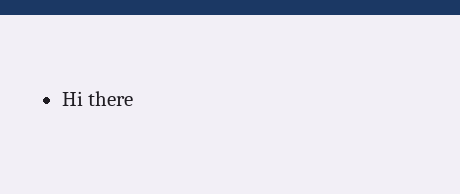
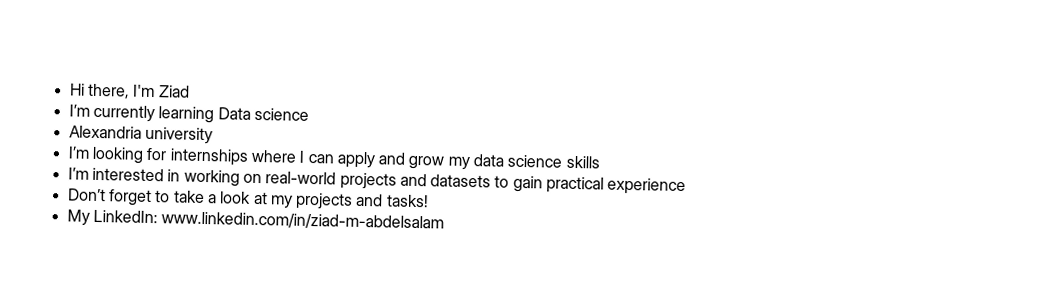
- Hi there
+ Hi there, I'm Ziad
+ I’m currently learning Data science
+ Alexandria university
+ I’m looking for internships where I can apply and grow my data science skills
+ I’m interested in working on real-world projects and datasets to gain practical experience
+ Don’t forget to take a look at my projects and tasks!
+ My LinkedIn: www.linkedin.com/in/ziad-m-abdelsalam

